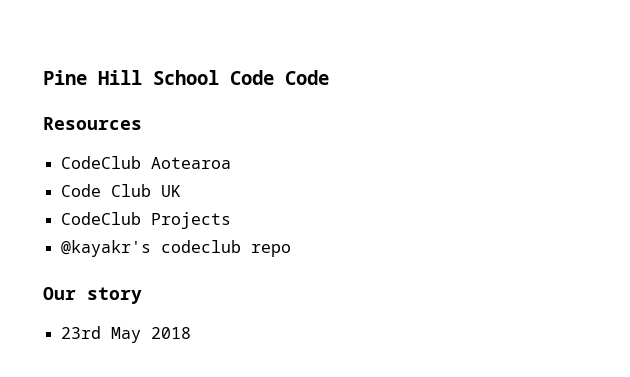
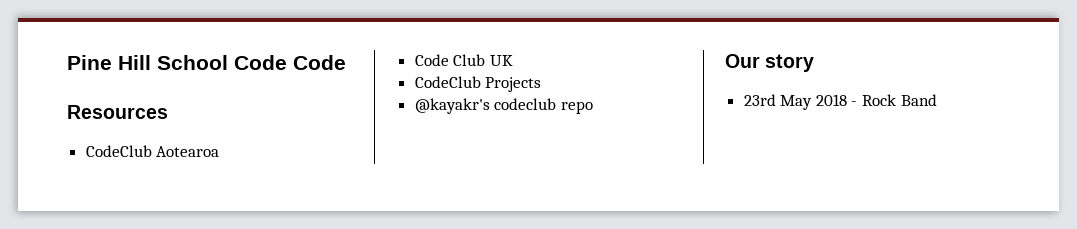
- 23rd May 2018
+ 23rd May 2018 - Rock Band

